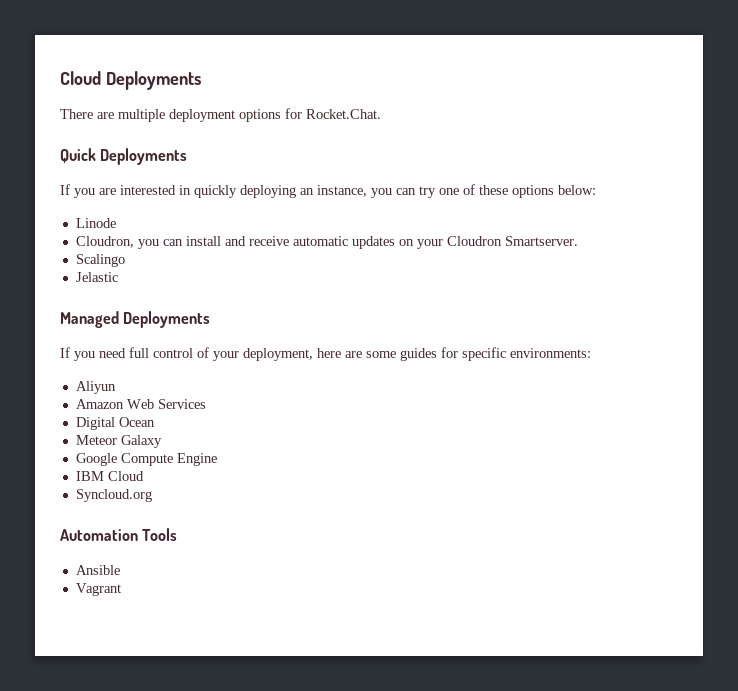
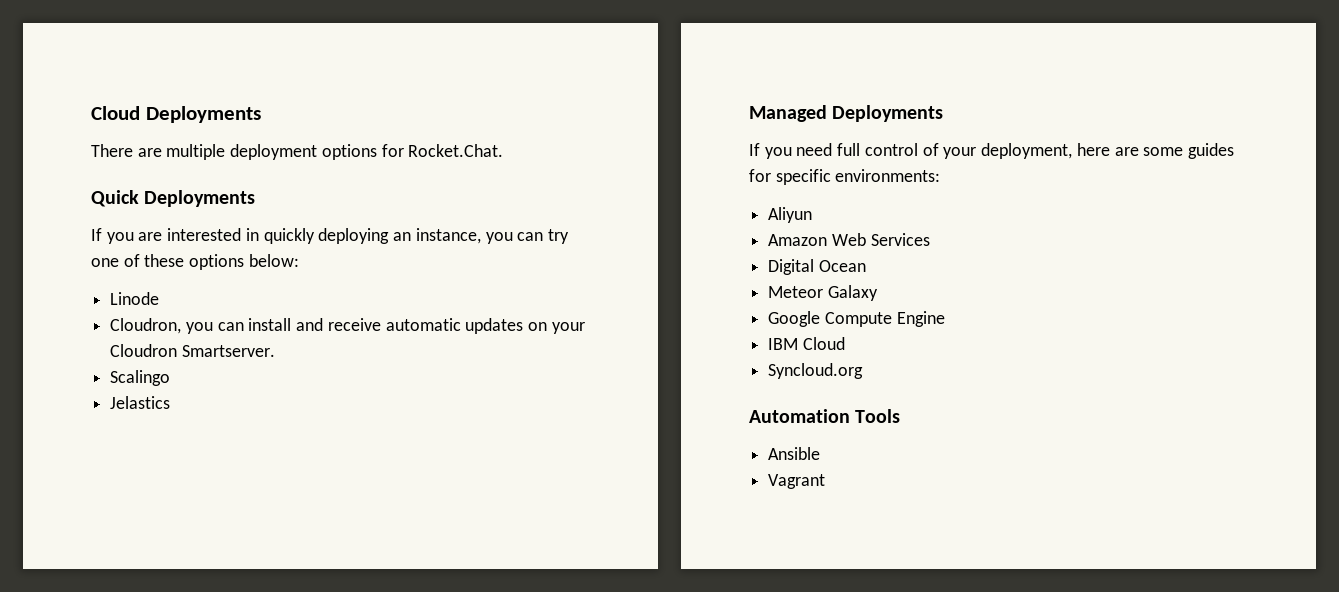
- Jelastic
+ Jelastics

